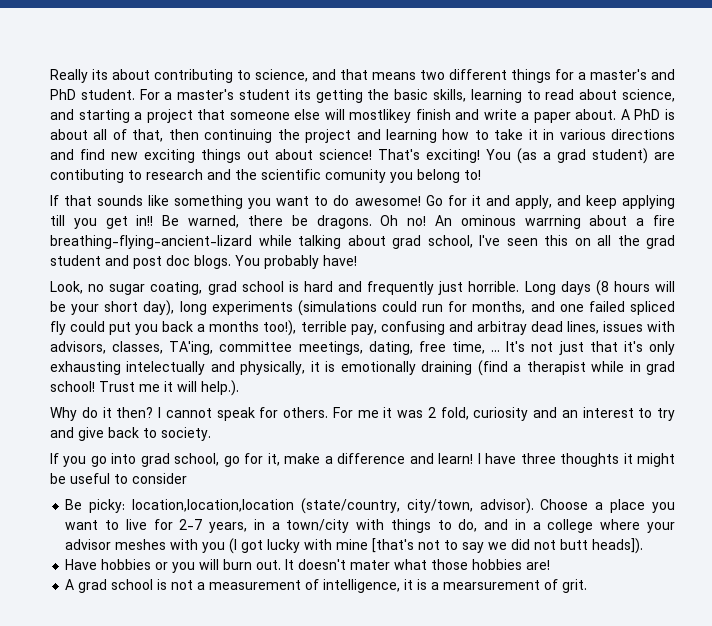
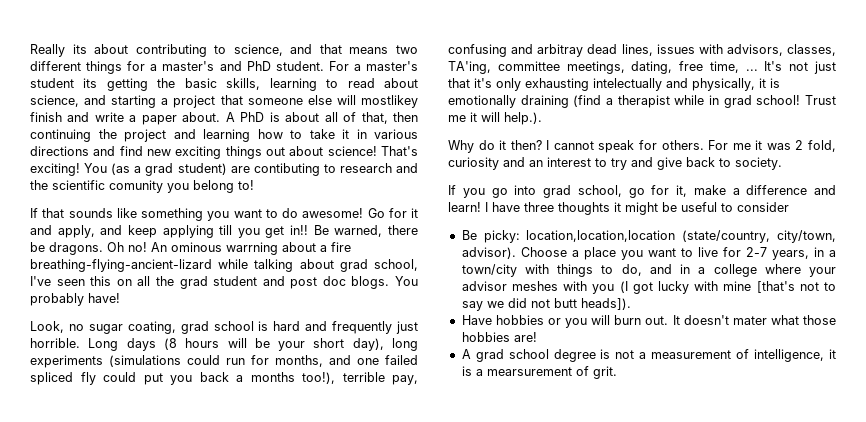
- A grad school is not a measurement of intelligence, it is a mearsurement of grit.
+ A grad school degree is not a measurement of intelligence, it is a mearsurement of grit.

